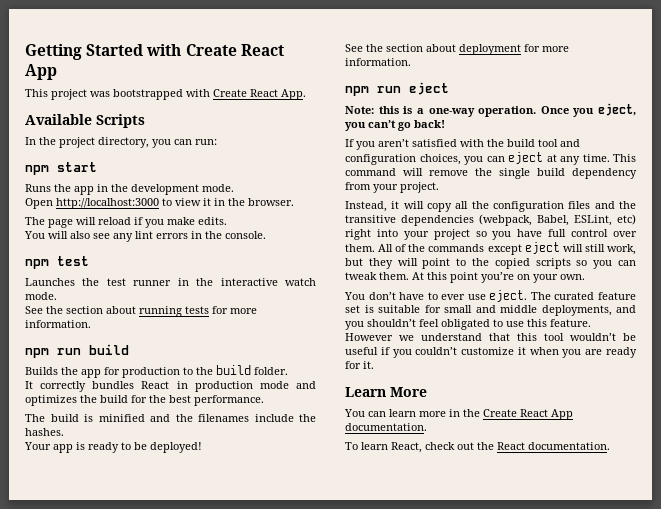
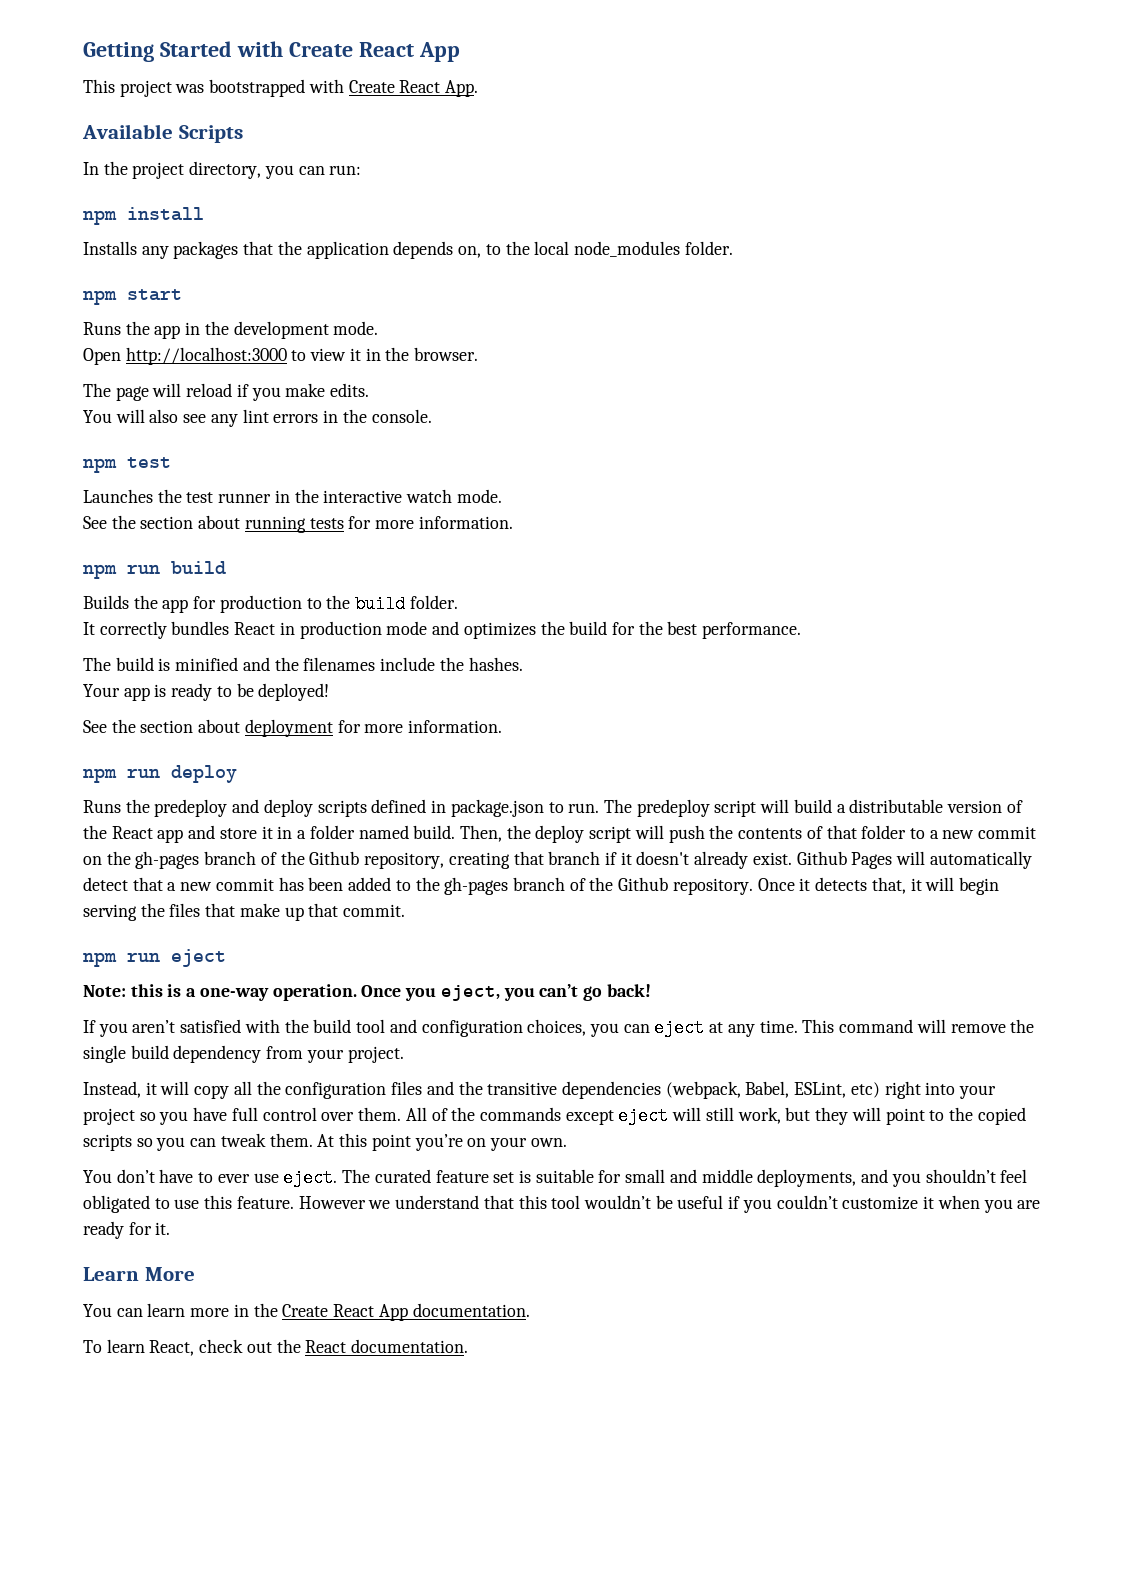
+ npm install
+ Installs any packages that the application depends on, to the local node_modules folder.
+ npm run deploy
+ Runs the predeploy and deploy scripts defined in package.json to run. The predeploy script will build a distributable version of the React app and store it in a folder named build. Then, the deploy script will push the contents of that folder to a new commit on the gh-pages branch of the Github repository, creating that branch if it doesn't already exist. Github Pages will automatically detect that a new commit has been added to the gh-pages branch of the Github repository. Once it detects that, it will begin serving the files that make up that commit.

